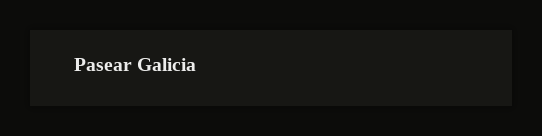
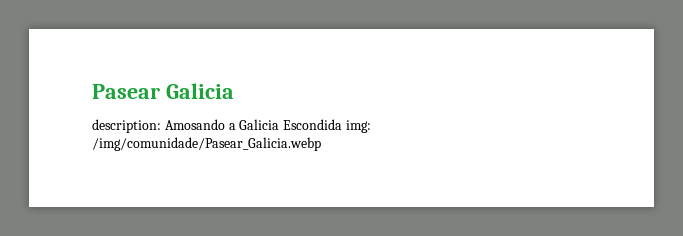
+ description: Amosando a Galicia Escondida img: /img/comunidade/Pasear_Galicia.webp

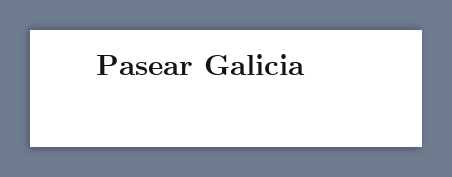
- description: Amosando a Galicia Escondida img: /img/comunidade/Pasear_Galicia.webp

